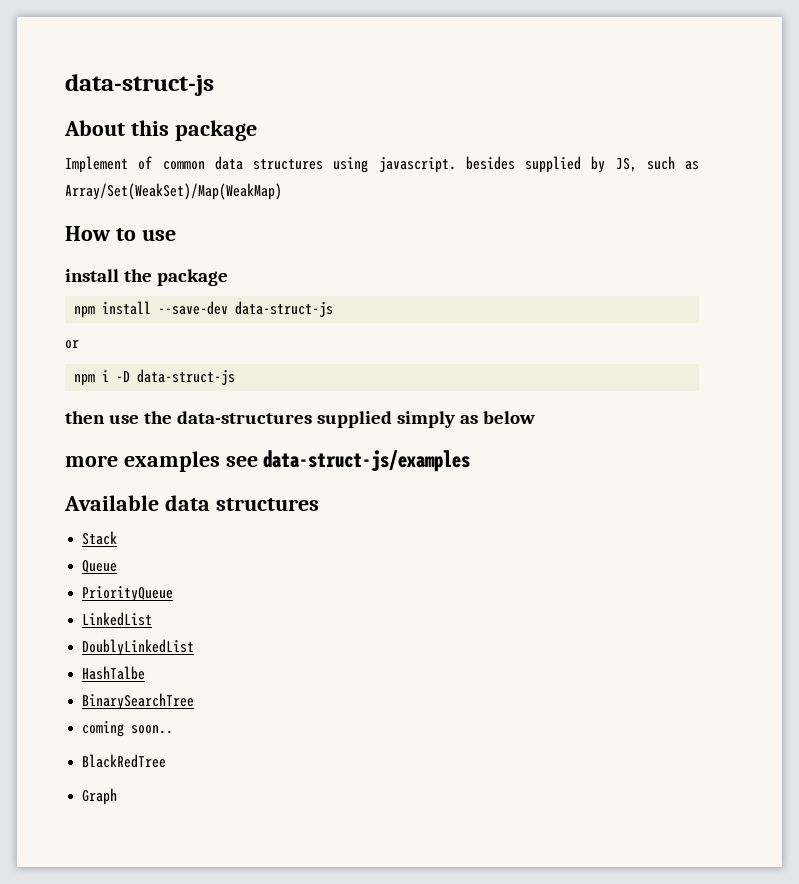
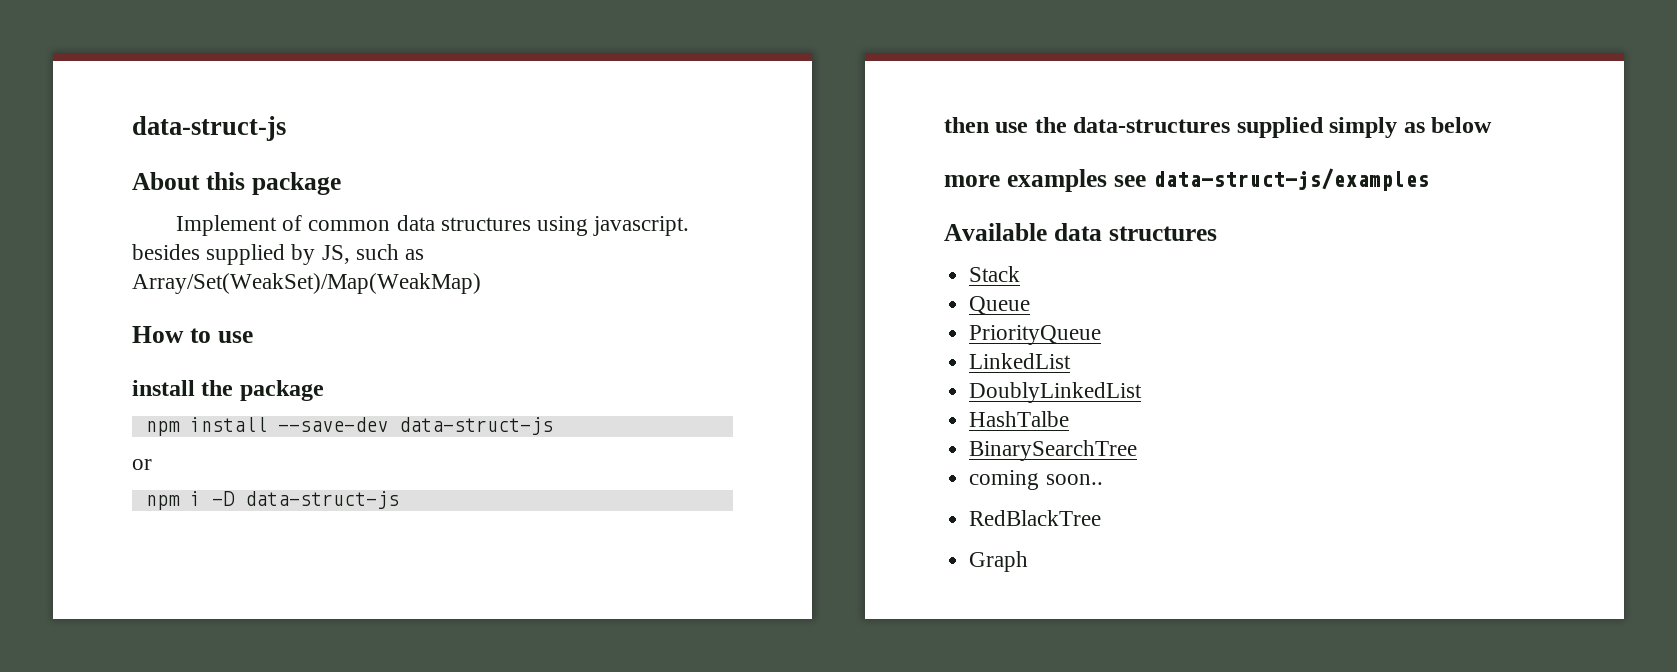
- BlackRedTree
+ RedBlackTree

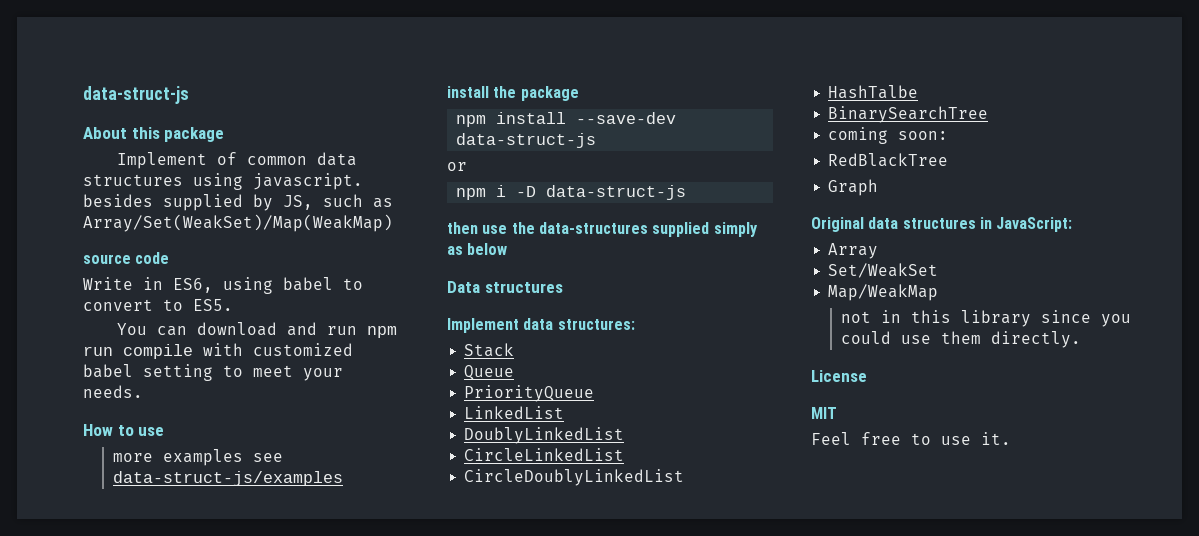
+ source code
+ Write in ES6, using babel to convert to ES5.
+ You can download and run npm run compile with customized babel setting to meet your needs.
+ more examples see data-struct-js/examples
- more examples see data-struct-js/examples
- Available data structures
+ Data structures
+ Implement data structures:
+ CircleLinkedList
+ CircleDoublyLinkedList
- coming soon..
+ coming soon:
+ Original data structures in JavaScript:
+ Array
+ Set/WeakSet
+ Map/WeakMap
+ not in this library since you could use them directly.
+ License
+ MIT
+ Feel free to use it.

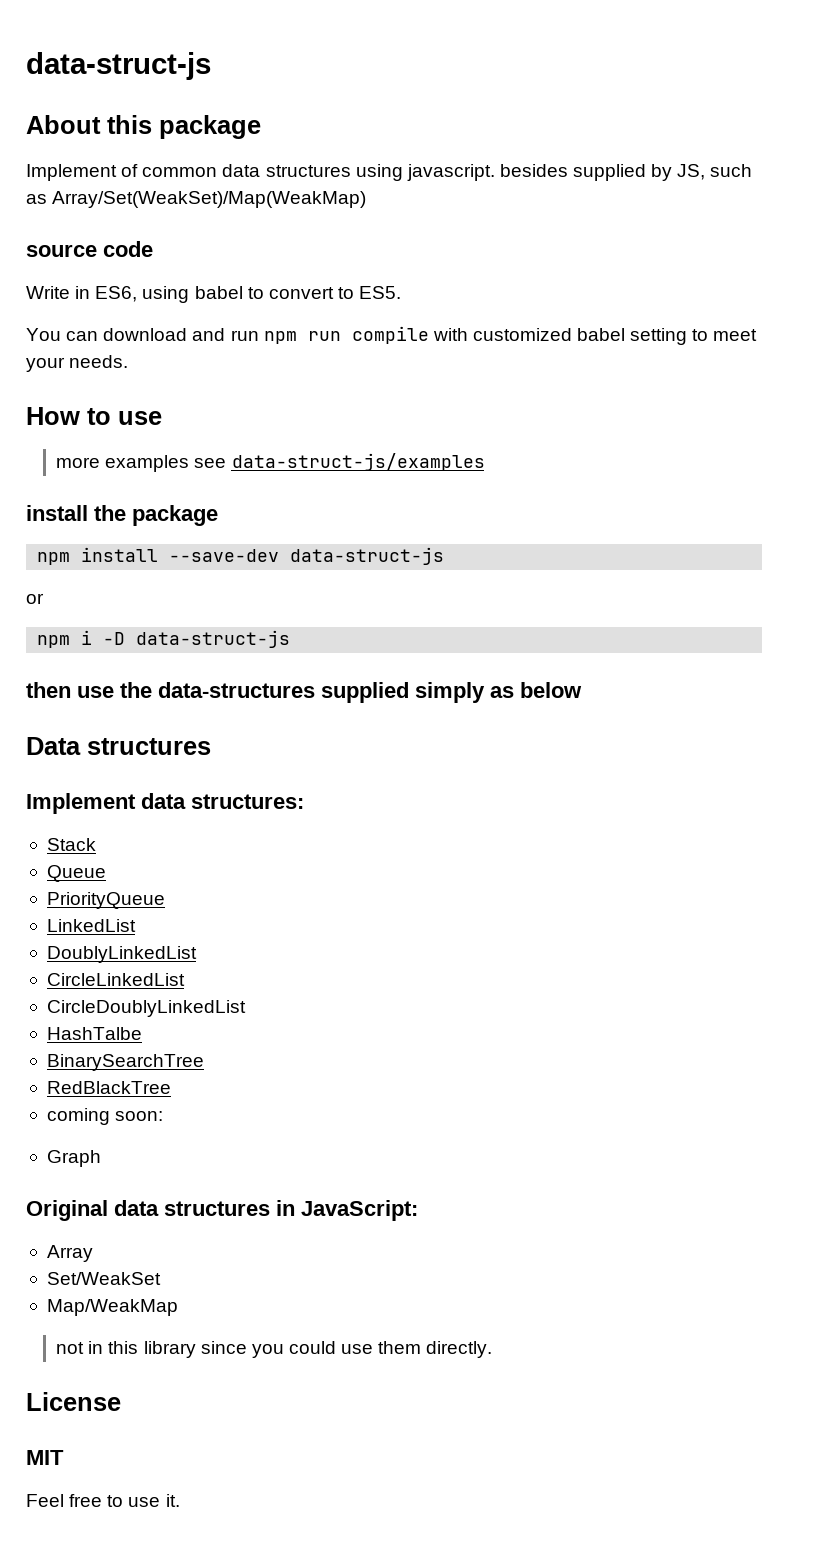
+ RedBlackTree
- RedBlackTree

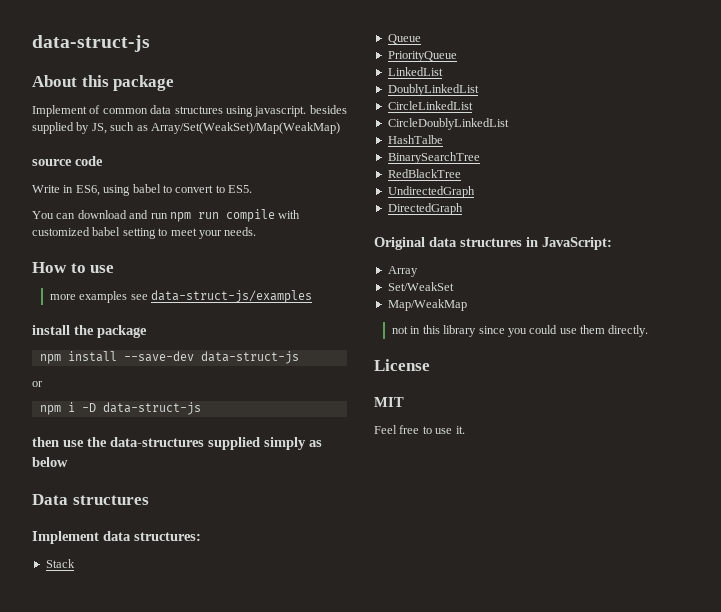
- coming soon:
- Graph
+ UndirectedGraph
+ DirectedGraph

